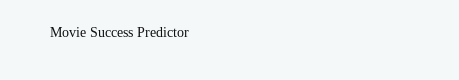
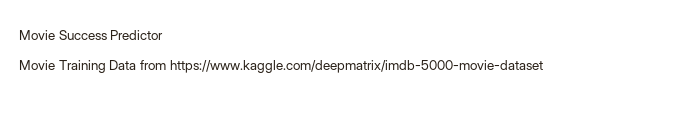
+ Movie Training Data from https://www.kaggle.com/deepmatrix/imdb-5000-movie-dataset

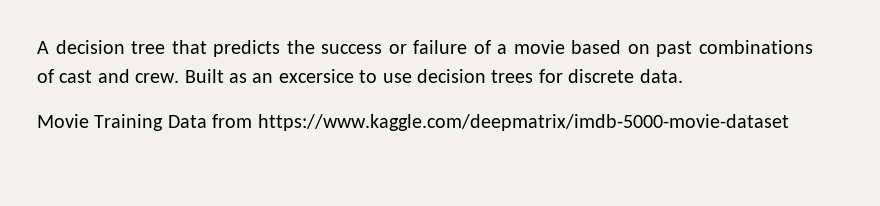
- Movie Success Predictor
+ A decision tree that predicts the success or failure of a movie based on past combinations of cast and crew. Built as an excersice to use decision trees for discrete data.

